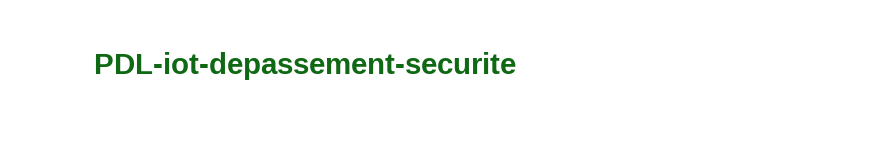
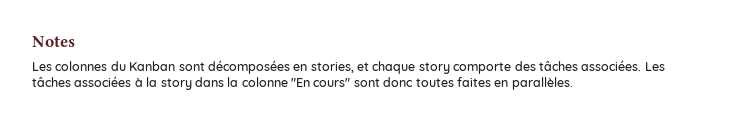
- PDL-iot-depassement-securite
+ Notes
+ Les colonnes du Kanban sont décomposées en stories, et chaque story comporte des tâches associées. Les tâches associées à la story dans la colonne "En cours" sont donc toutes faites en parallèles.

